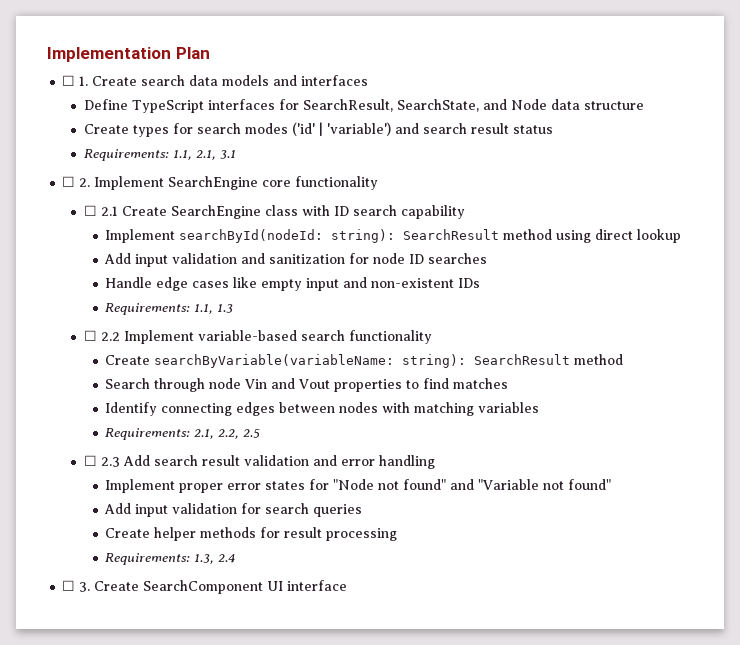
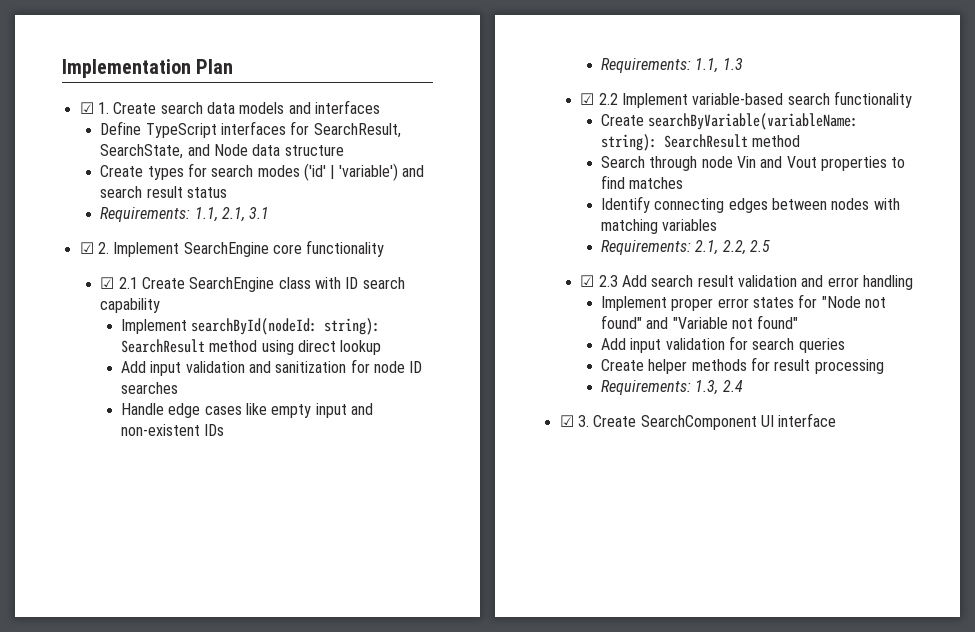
- ☐ 1. Create search data models and interfaces
+ ☑ 1. Create search data models and interfaces
- ☐ 2. Implement SearchEngine core functionality
+ ☑ 2. Implement SearchEngine core functionality
- ☐ 2.1 Create SearchEngine class with ID search capability
+ ☑ 2.1 Create SearchEngine class with ID search capability
- ☐ 2.2 Implement variable-based search functionality
+ ☑ 2.2 Implement variable-based search functionality
- ☐ 2.3 Add search result validation and error handling
+ ☑ 2.3 Add search result validation and error handling
- ☐ 3. Create SearchComponent UI interface
+ ☑ 3. Create SearchComponent UI interface

